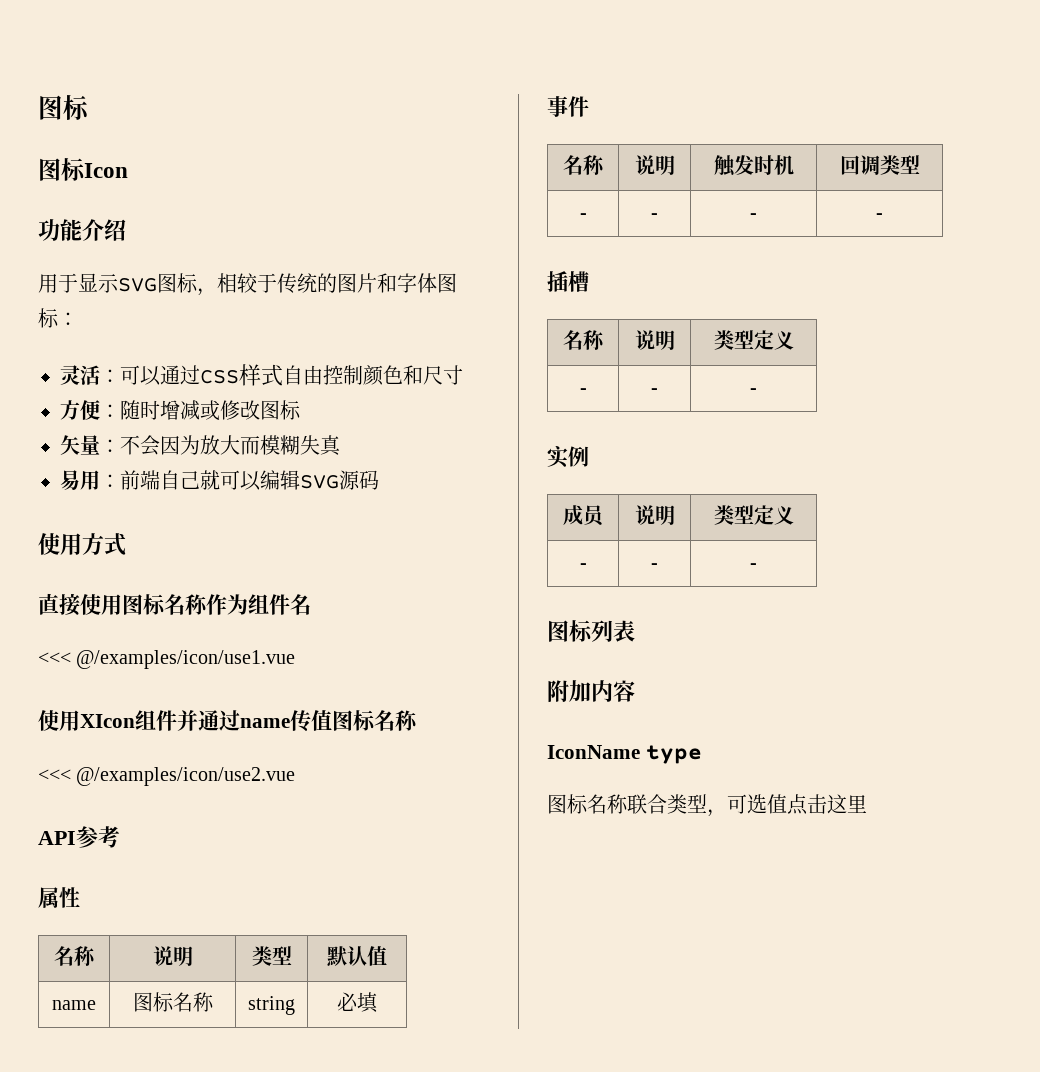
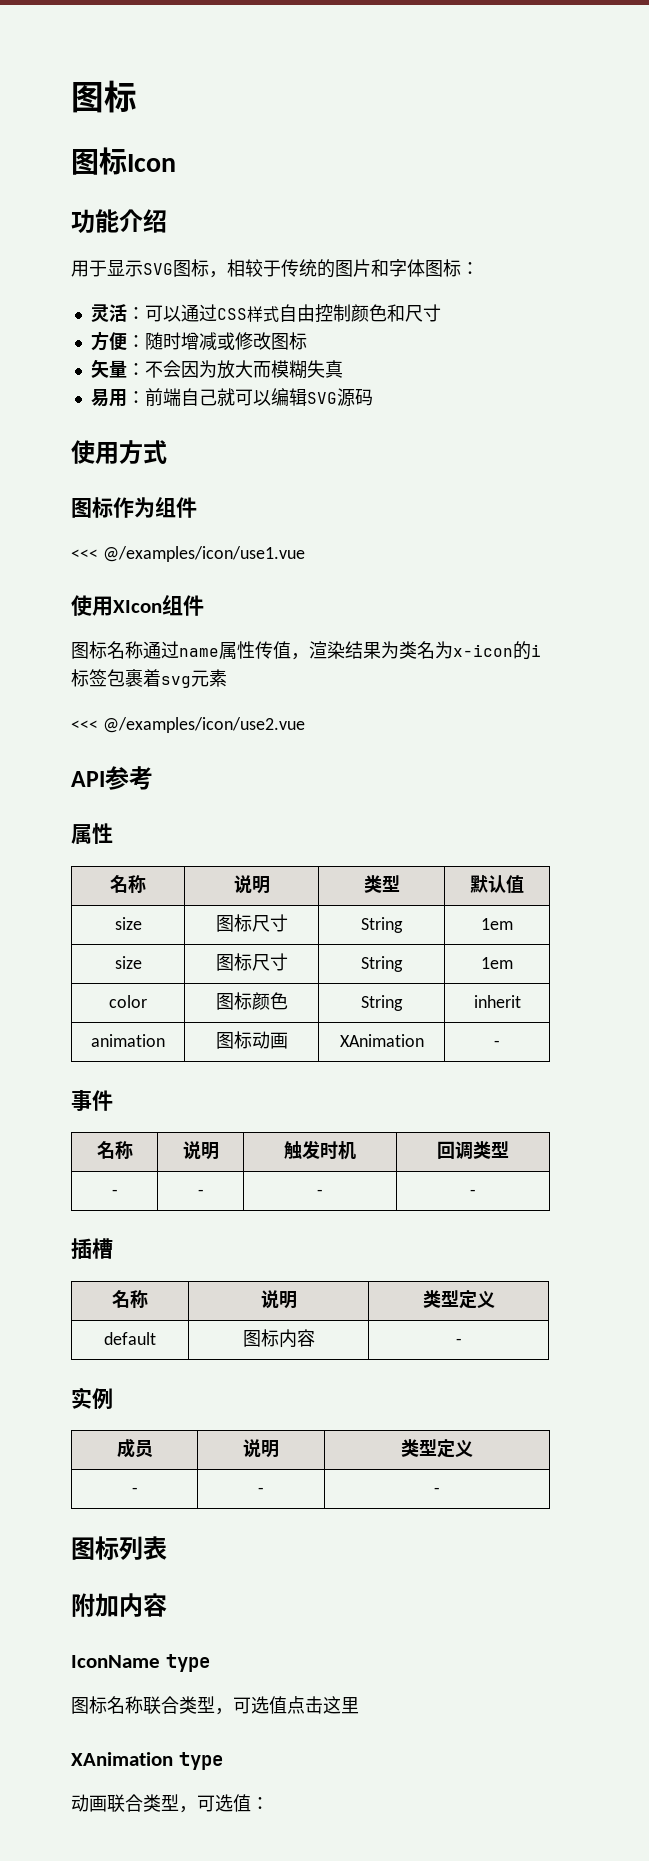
- 直接使用图标名称作为组件名
+ 图标作为组件
- 使用XIcon组件并通过name传值图标名称
+ 使用XIcon组件
+ 图标名称通过name属性传值，渲染结果为类名为x-icon的i标签包裹着svg元素
  名称 | 说明 | 类型 | 默认值
- name | 图标名称 | string | 必填
+ size | 图标尺寸 | String | 1em
+ size | 图标尺寸 | String | 1em
+ color | 图标颜色 | String | inherit
+ animation | 图标动画 | XAnimation | -
  名称 | 说明 | 类型定义
- - | - | -
+ default | 图标内容 | -
+ XAnimation type
+ 动画联合类型，可选值：

